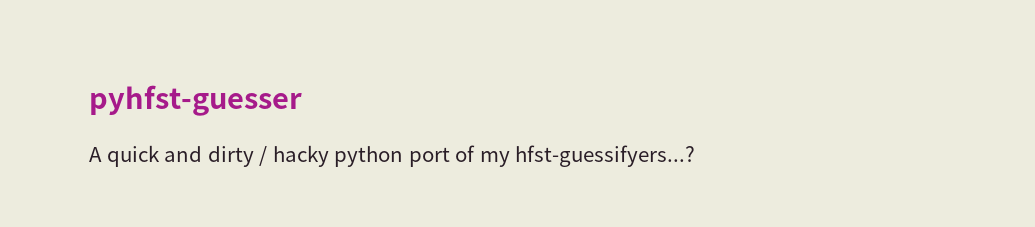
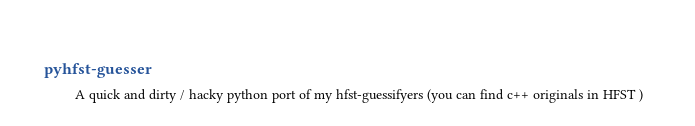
- A quick and dirty / hacky python port of my hfst-guessifyers...?
+ A quick and dirty / hacky python port of my hfst-guessifyers (you can find c++ originals in HFST )

